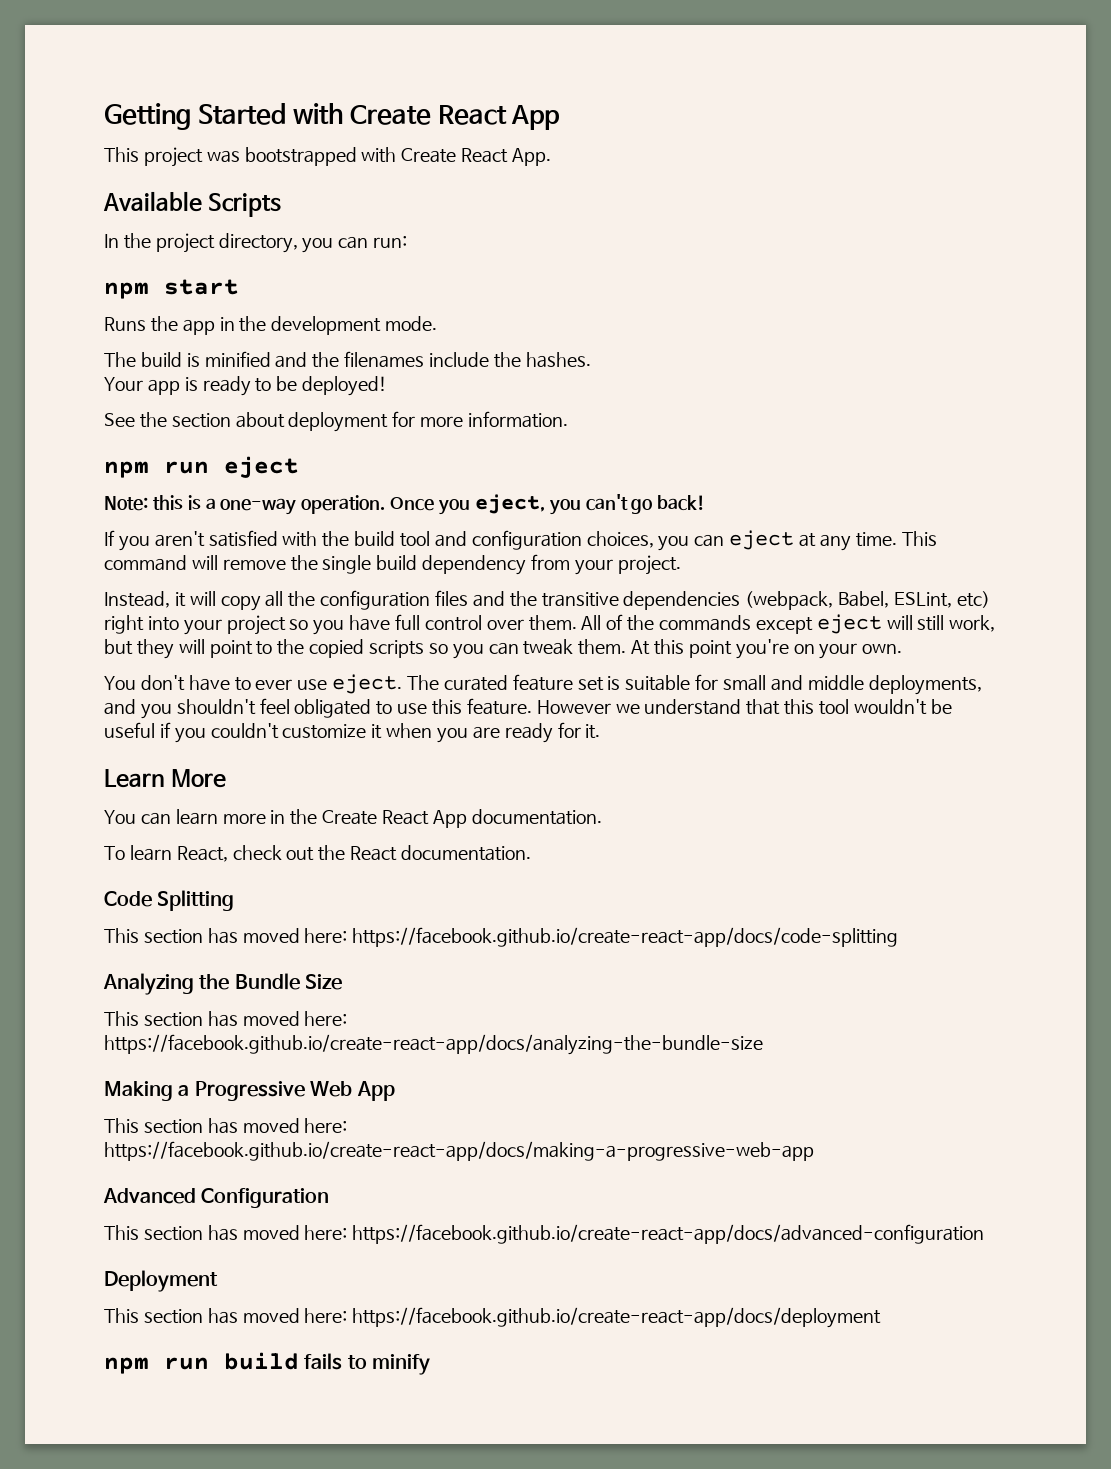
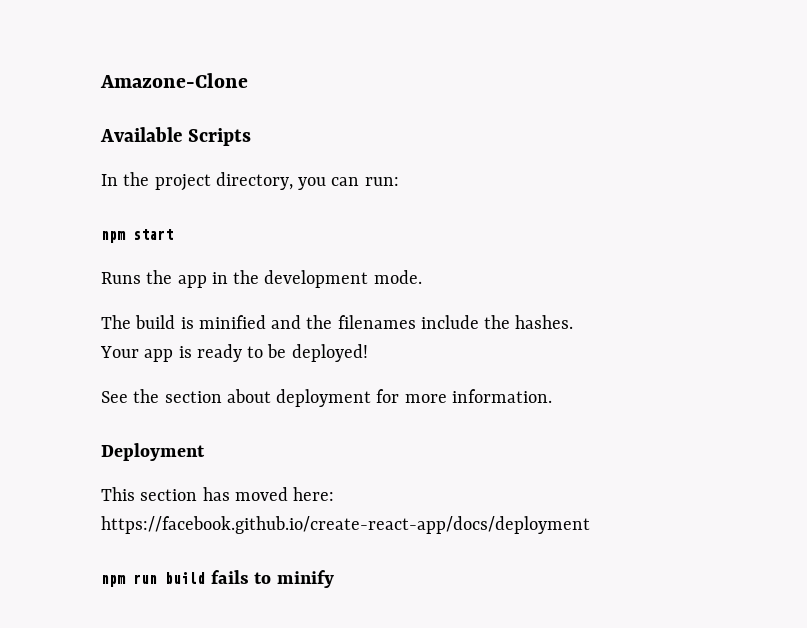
- Getting Started with Create React App
- This project was bootstrapped with Create React App.
+ Amazone-Clone
- npm run eject
- Note: this is a one-way operation. Once you eject, you can't go back!
- If you aren't satisfied with the build tool and configuration choices, you can eject at any time. This command will remove the single build dependency from your project.
- Instead, it will copy all the configuration files and the transitive dependencies (webpack, Babel, ESLint, etc) right into your project so you have full control over them. All of the commands except eject will still work, but they will point to the copied scripts so you can tweak them. At this point you're on your own.
- You don't have to ever use eject. The curated feature set is suitable for small and middle deployments, and you shouldn't feel obligated to use this feature. However we understand that this tool wouldn't be useful if you couldn't customize it when you are ready for it.
- Learn More
- You can learn more in the Create React App documentation.
- To learn React, check out the React documentation.
- Code Splitting
- This section has moved here: https://facebook.github.io/create-react-app/docs/code-splitting
- Analyzing the Bundle Size
- This section has moved here: https://facebook.github.io/create-react-app/docs/analyzing-the-bundle-size
- Making a Progressive Web App
- This section has moved here: https://facebook.github.io/create-react-app/docs/making-a-progressive-web-app
- Advanced Configuration
- This section has moved here: https://facebook.github.io/create-react-app/docs/advanced-configuration

